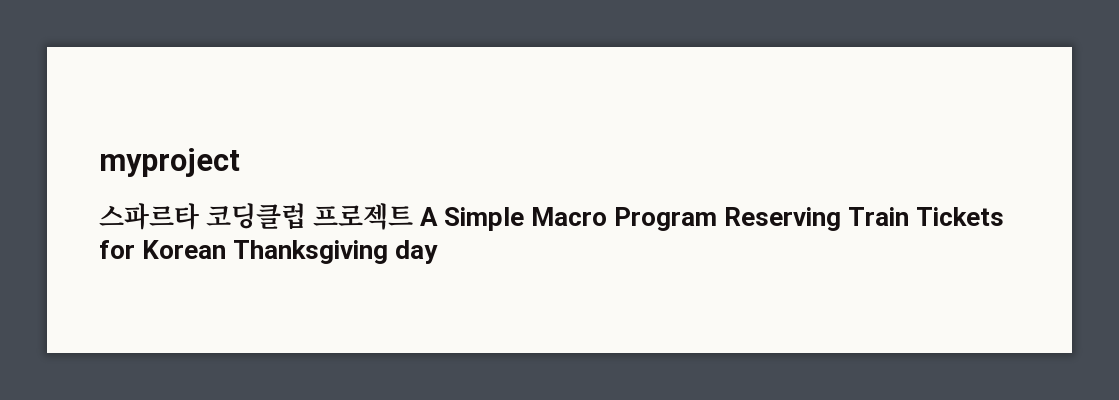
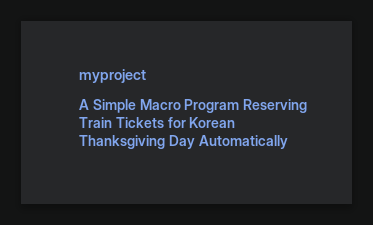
- 스파르타 코딩클럽 프로젝트 A Simple Macro Program Reserving Train Tickets for Korean Thanksgiving day
+ A Simple Macro Program Reserving Train Tickets for Korean Thanksgiving Day Automatically

